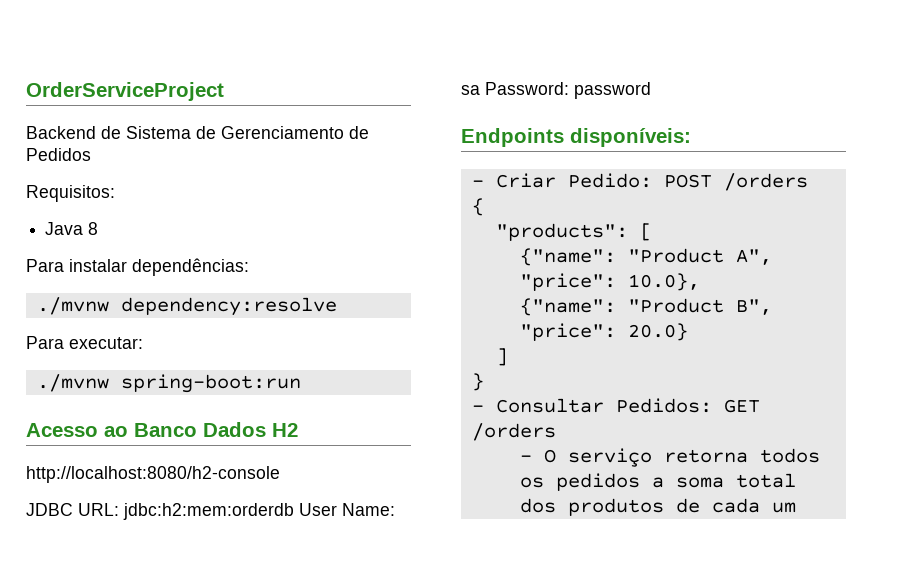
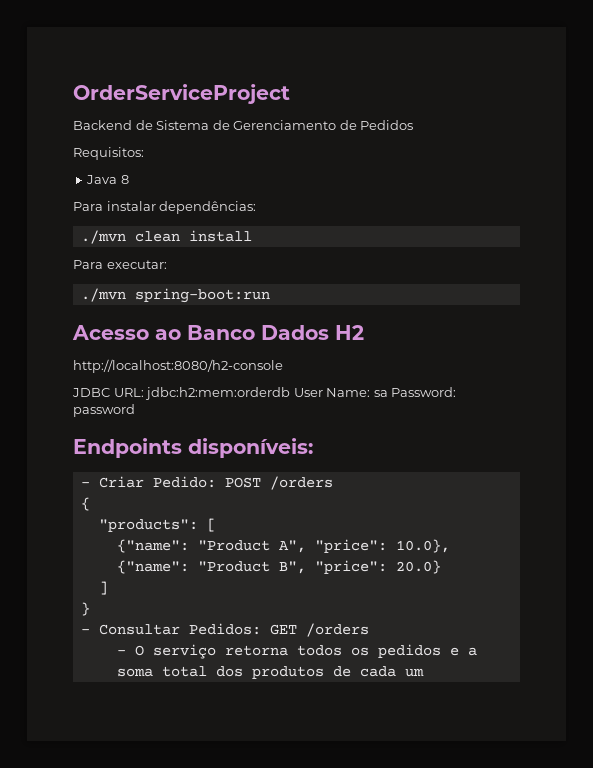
- ./mvnw dependency:resolve
+ ./mvn clean install
- ./mvnw spring-boot:run
+ ./mvn spring-boot:run
- - O serviço retorna todos os pedidos a soma total dos produtos de cada um
+ - O serviço retorna todos os pedidos e a soma total dos produtos de cada um

